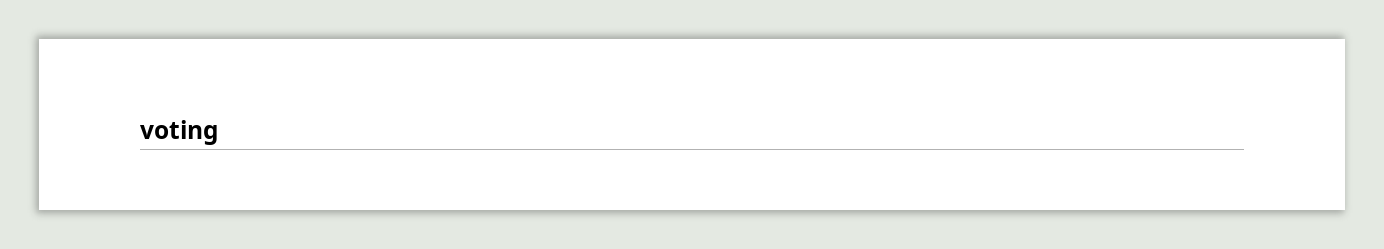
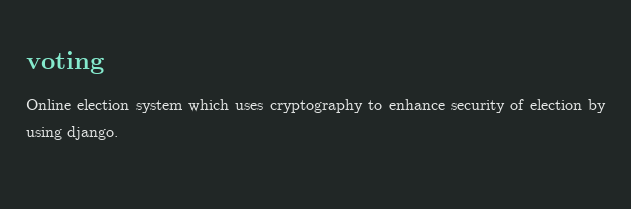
+ Online election system which uses cryptography to enhance security of election by using django.

